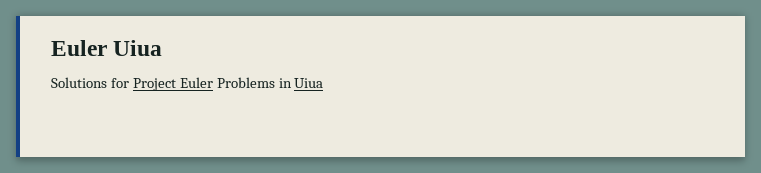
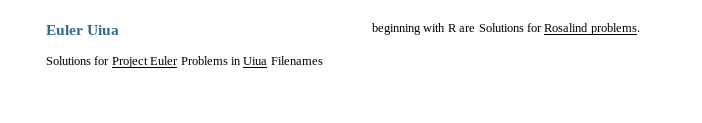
- Solutions for Project Euler Problems in Uiua
+ Solutions for Project Euler Problems in Uiua Filenames beginning with R are Solutions for Rosalind problems.

